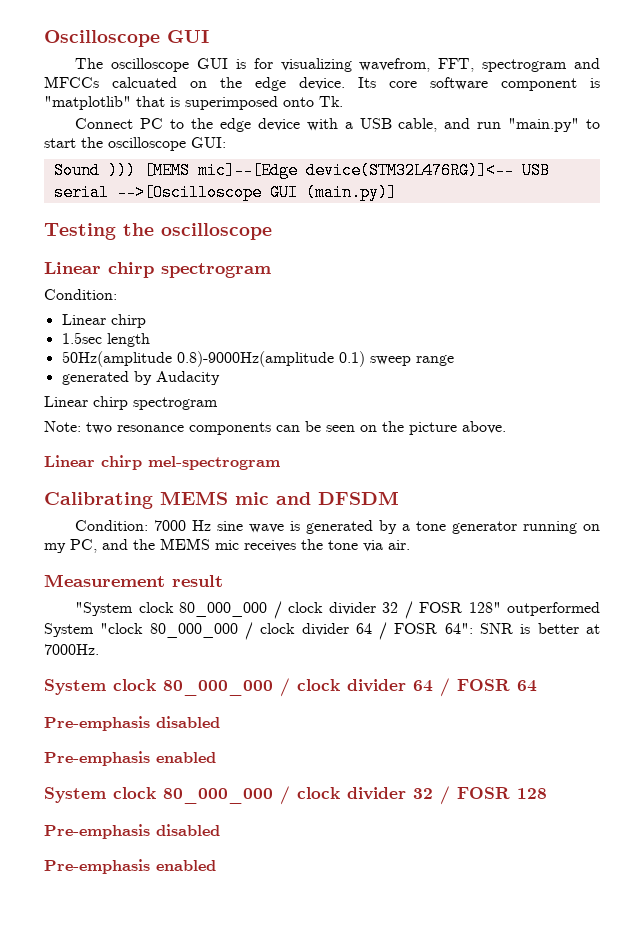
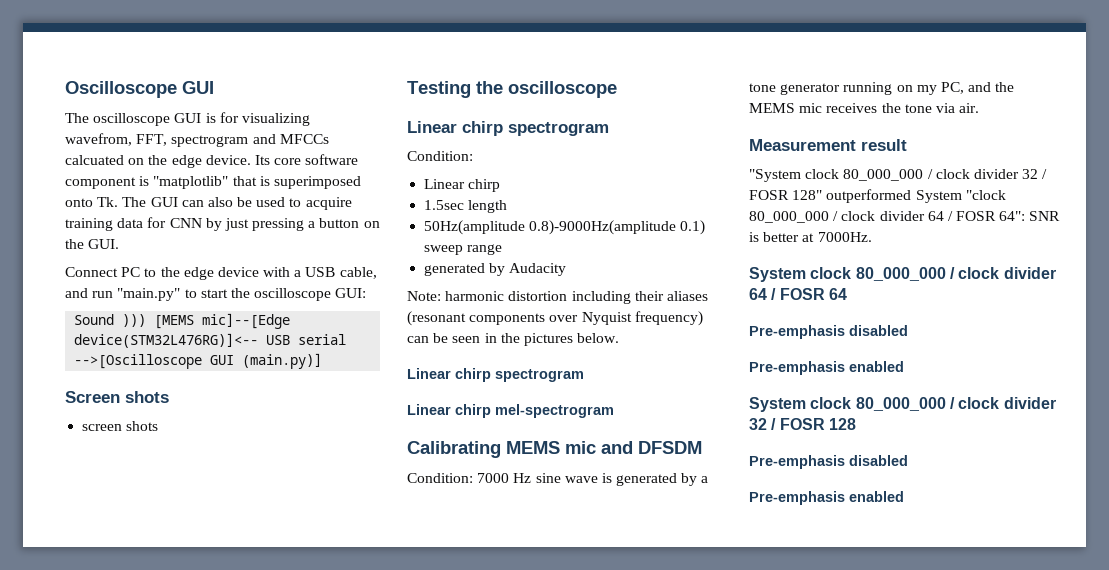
- Its core software component is "matplotlib" that is superimposed onto Tk.
+ Its core software component is "matplotlib" that is superimposed onto Tk. The GUI can also be used to acquire training data for CNN by just pressing a button on the GUI.
+ Screen shots
+ screen shots
  generated by Audacity
+ Note: harmonic distortion including their aliases (resonant components over Nyquist frequency) can be seen in the pictures below.
  Linear chirp spectrogram
- Note: two resonance components can be seen on the picture above.

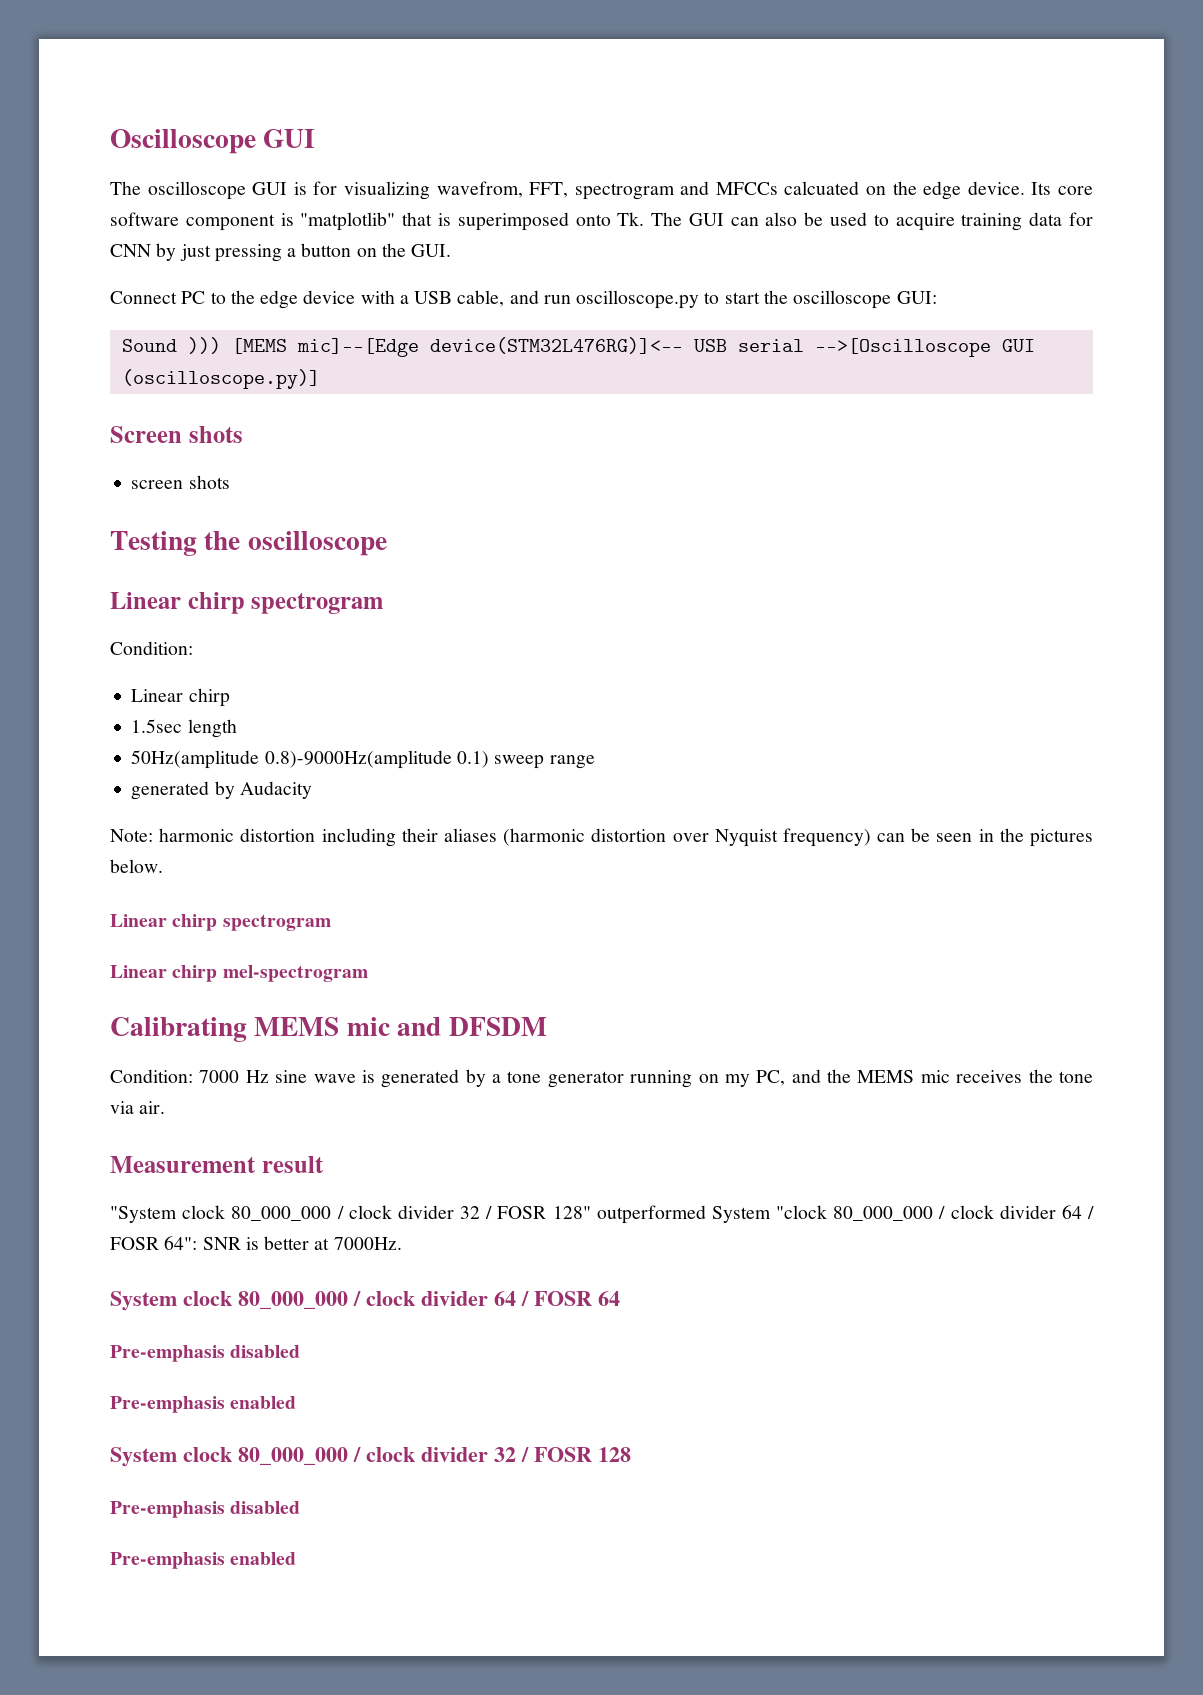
- Connect PC to the edge device with a USB cable, and run "main.py" to start the oscilloscope GUI:
+ Connect PC to the edge device with a USB cable, and run oscilloscope.py to start the oscilloscope GUI:
- Sound ))) [MEMS mic]--[Edge device(STM32L476RG)]<-- USB serial -->[Oscilloscope GUI (main.py)]
+ Sound ))) [MEMS mic]--[Edge device(STM32L476RG)]<-- USB serial -->[Oscilloscope GUI (oscilloscope.py)]
- Note: harmonic distortion including their aliases (resonant components over Nyquist frequency) can be seen in the pictures below.
+ Note: harmonic distortion including their aliases (harmonic distortion over Nyquist frequency) can be seen in the pictures below.

